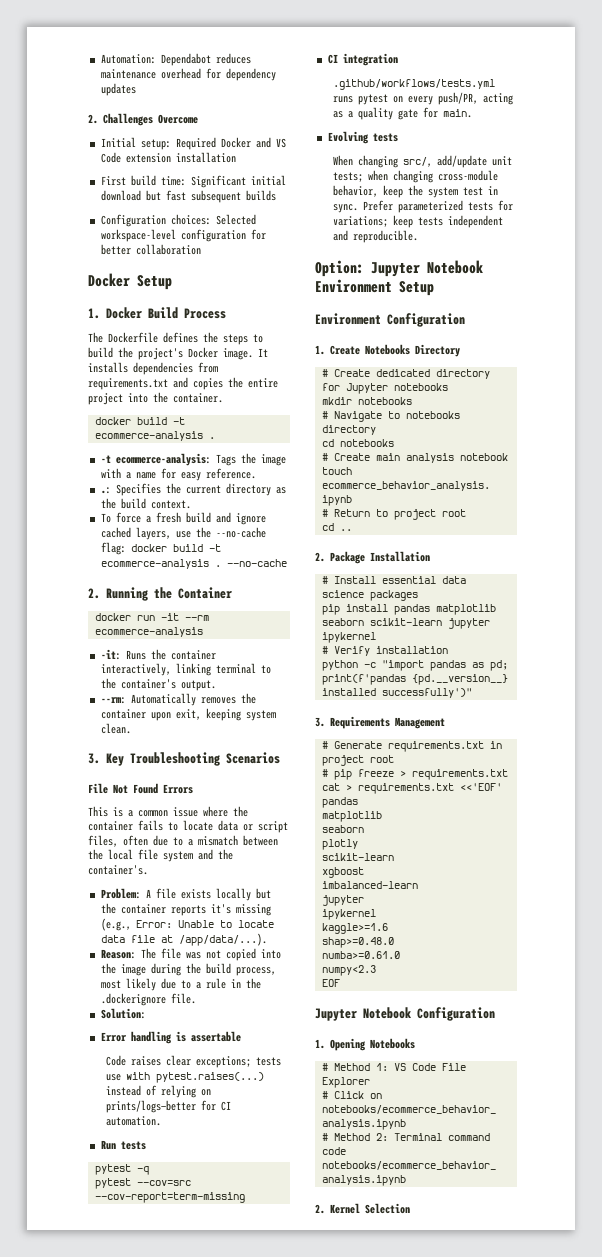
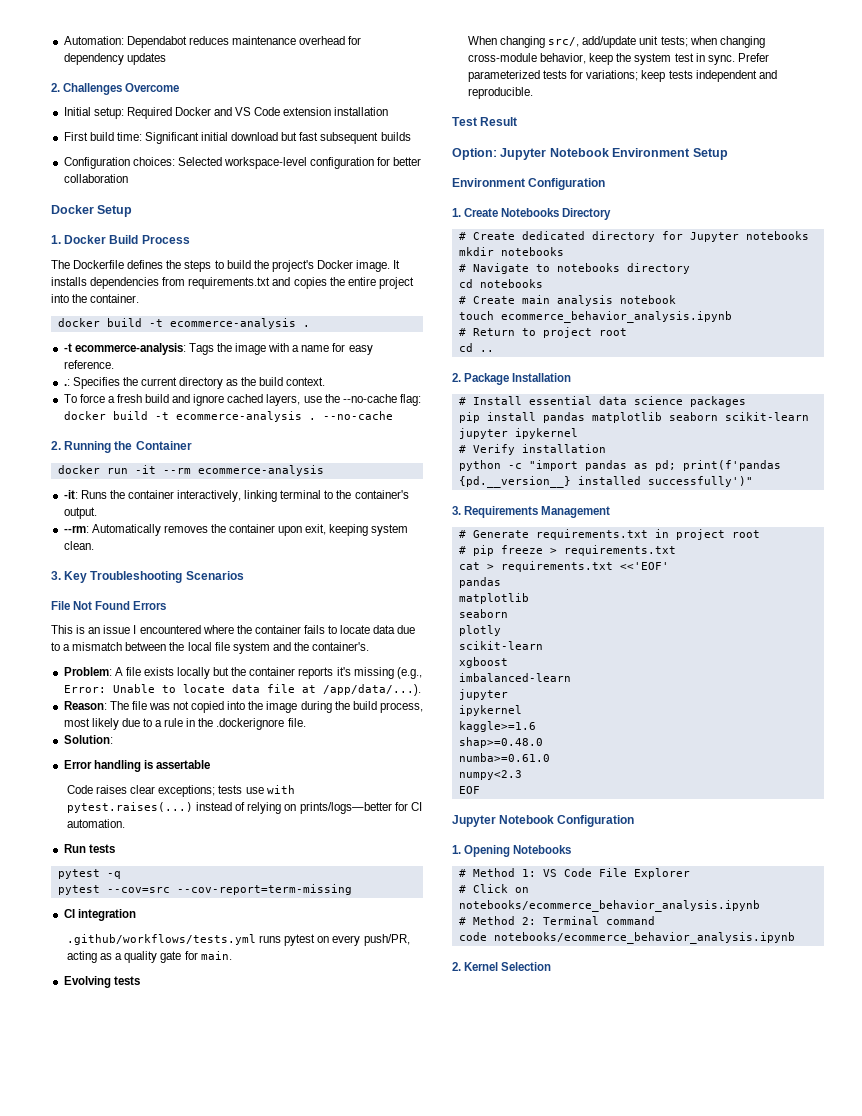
- This is a common issue where the container fails to locate data or script files, often due to a mismatch between the local file system and the container's.
+ This is an issue I encountered where the container fails to locate data due to a mismatch between the local file system and the container's.
+ Test Result

